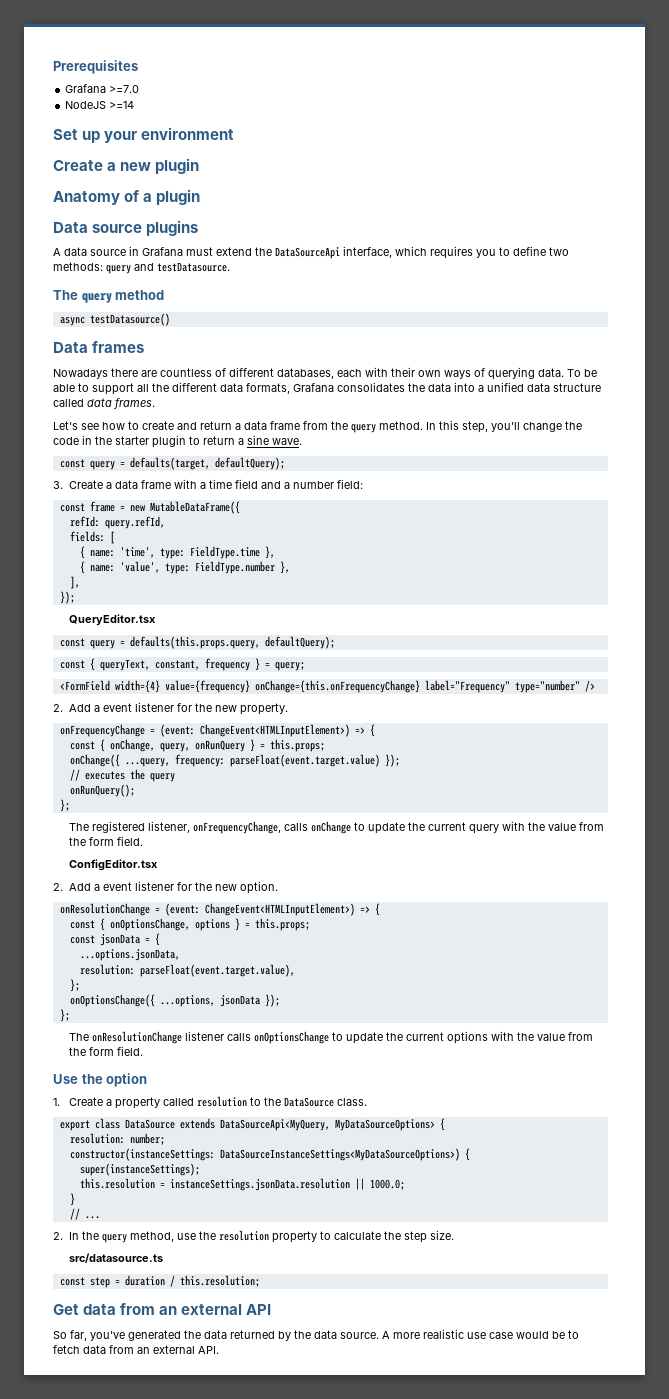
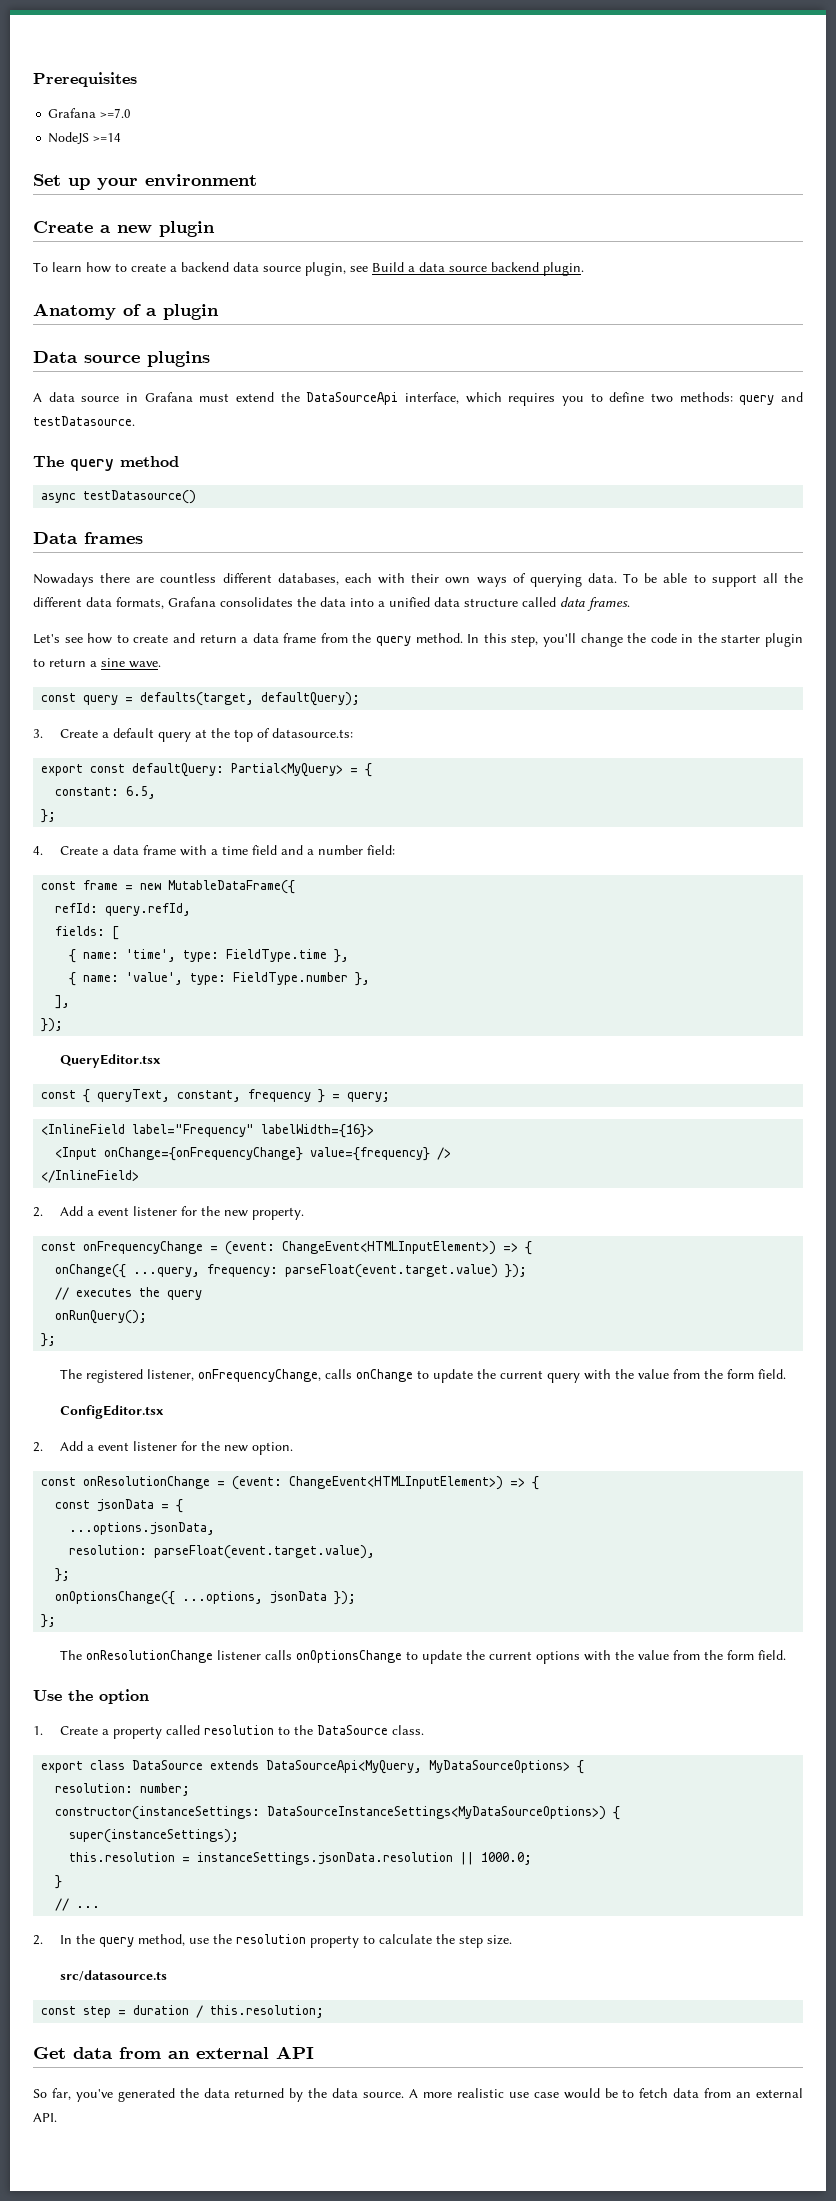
+ To learn how to create a backend data source plugin, see Build a data source backend plugin.
- Nowadays there are countless of different databases, each with their own ways of querying data.
+ Nowadays there are countless different databases, each with their own ways of querying data.
- 3. Create a data frame with a time field and a number field:
+ 3. Create a default query at the top of datasource.ts:
+ export const defaultQuery: Partial<MyQuery> = {
+ constant: 6.5,
+ };
+ 4. Create a data frame with a time field and a number field:
- const query = defaults(this.props.query, defaultQuery);
- <FormField width={4} value={frequency} onChange={this.onFrequencyChange} label="Frequency" type="number" />
+ <InlineField label="Frequency" labelWidth={16}>
+ <Input onChange={onFrequencyChange} value={frequency} />
+ </InlineField>
- onFrequencyChange = (event: ChangeEvent<HTMLInputElement>) => {
+ const onFrequencyChange = (event: ChangeEvent<HTMLInputElement>) => {
- const { onChange, query, onRunQuery } = this.props;
- onResolutionChange = (event: ChangeEvent<HTMLInputElement>) => {
+ const onResolutionChange = (event: ChangeEvent<HTMLInputElement>) => {
- const { onOptionsChange, options } = this.props;

